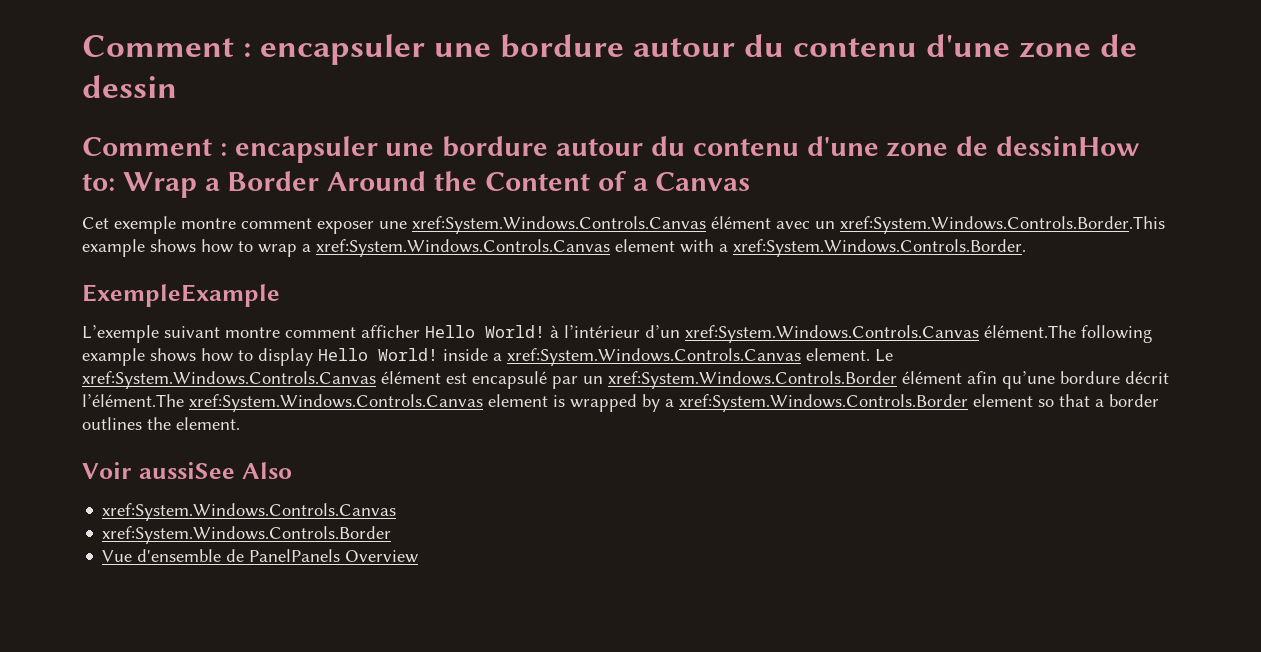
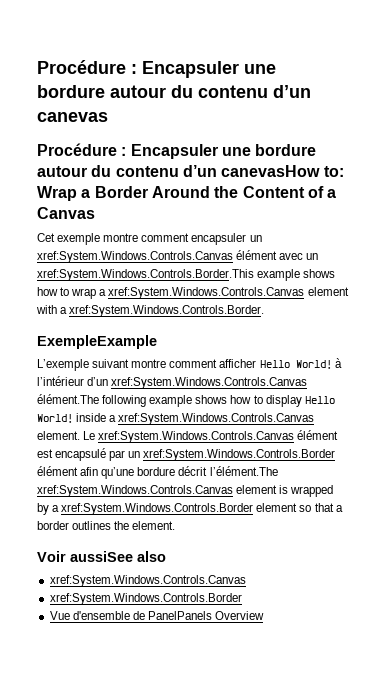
- Comment : encapsuler une bordure autour du contenu d'une zone de dessin
- Comment : encapsuler une bordure autour du contenu d'une zone de dessinHow to: Wrap a Border Around the Content of a Canvas
+ Procédure : Encapsuler une bordure autour du contenu d’un canevas
+ Procédure : Encapsuler une bordure autour du contenu d’un canevasHow to: Wrap a Border Around the Content of a Canvas
- Cet exemple montre comment exposer une xref:System.Windows.Controls.Canvas élément avec un xref:System.Windows.Controls.Border.This example shows how to wrap a xref:System.Windows.Controls.Canvas element with a xref:System.Windows.Controls.Border.
+ Cet exemple montre comment encapsuler un xref:System.Windows.Controls.Canvas élément avec un xref:System.Windows.Controls.Border.This example shows how to wrap a xref:System.Windows.Controls.Canvas element with a xref:System.Windows.Controls.Border.
- Voir aussiSee Also
+ Voir aussiSee also

